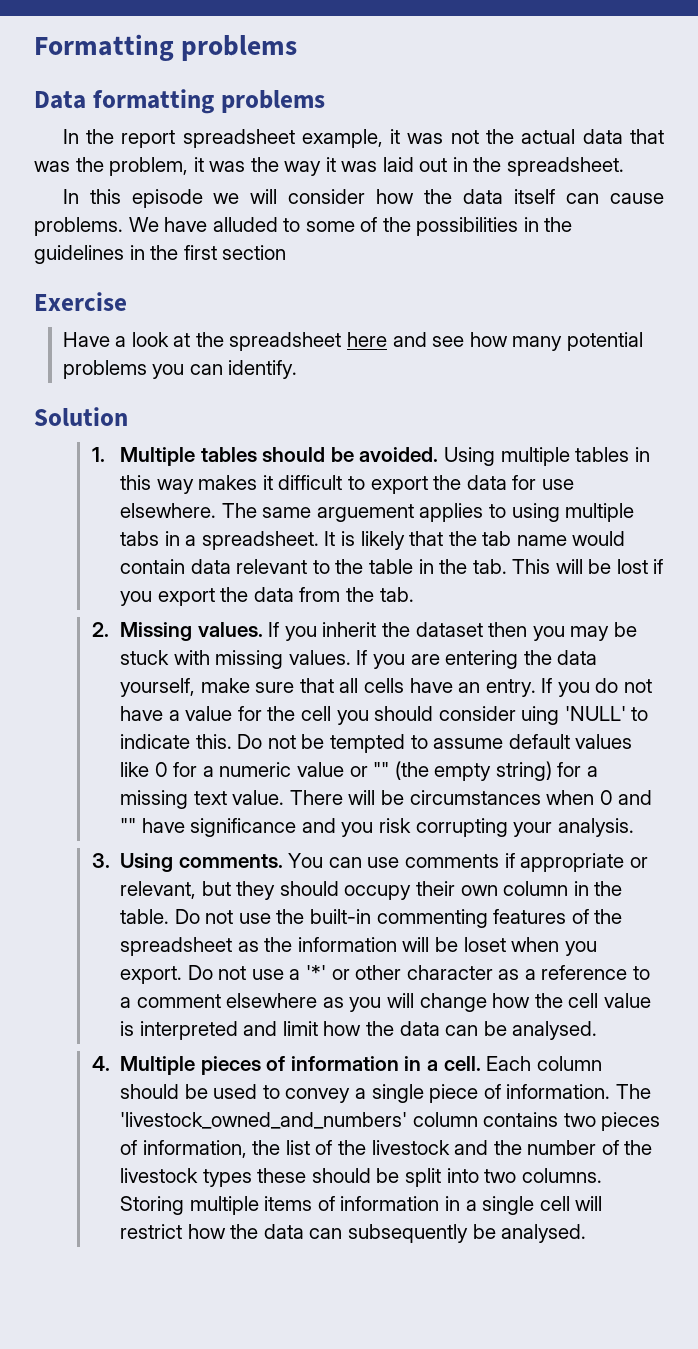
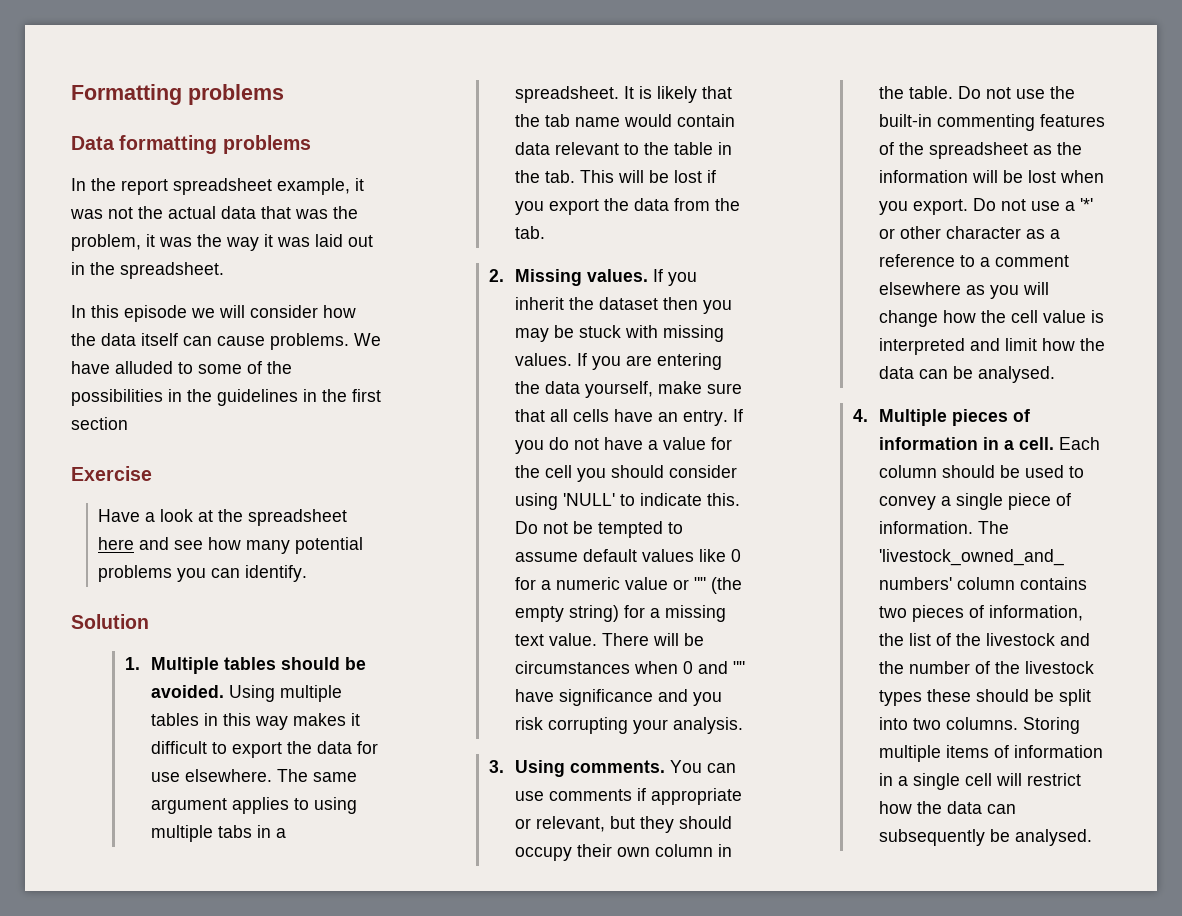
- The same arguement applies to using multiple tabs in a spreadsheet.
+ The same argument applies to using multiple tabs in a spreadsheet.
- If you do not have a value for the cell you should consider uing 'NULL' to indicate this.
+ If you do not have a value for the cell you should consider using 'NULL' to indicate this.
- Do not use the built-in commenting features of the spreadsheet as the information will be loset when you export.
+ Do not use the built-in commenting features of the spreadsheet as the information will be lost when you export.

